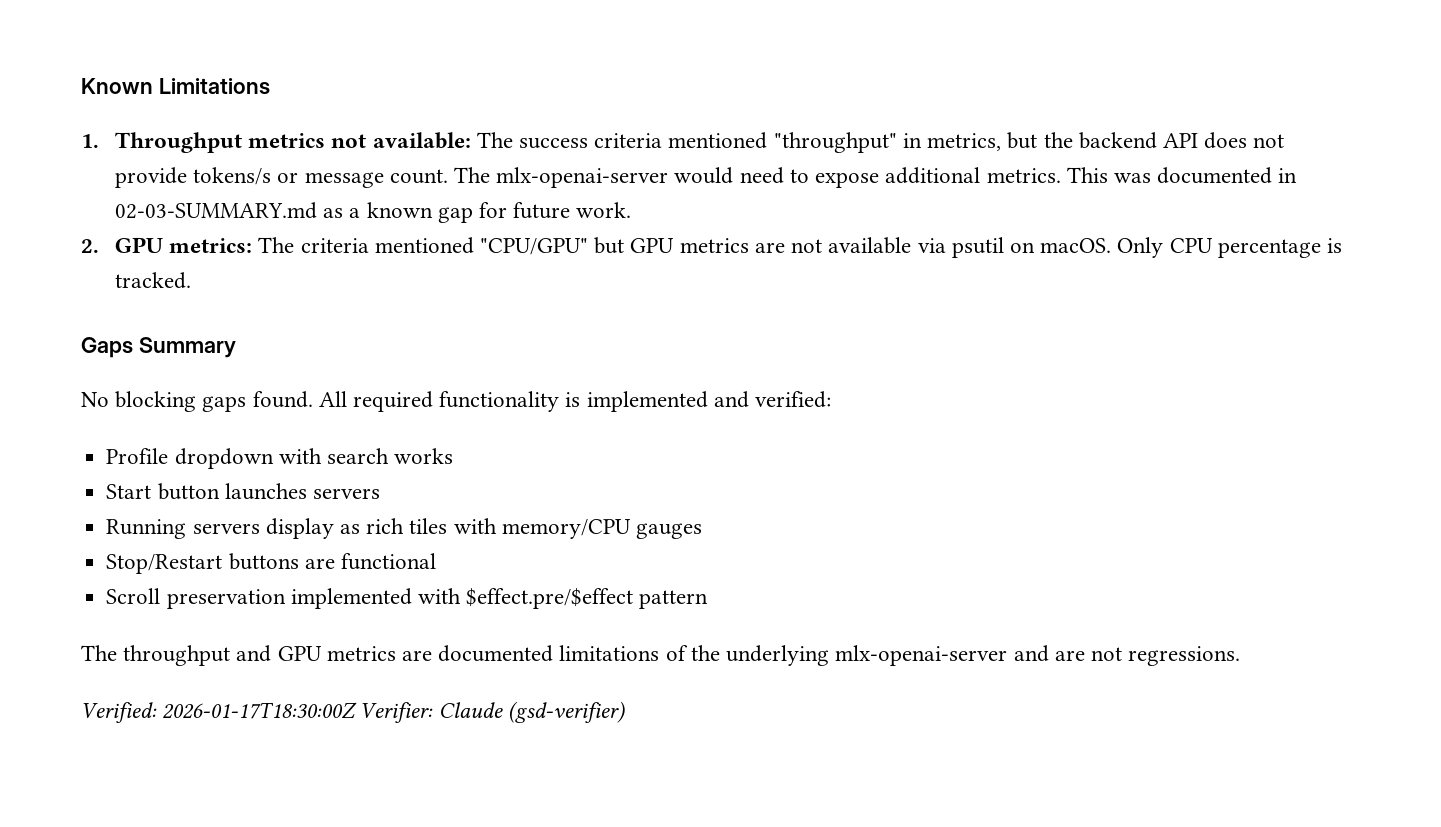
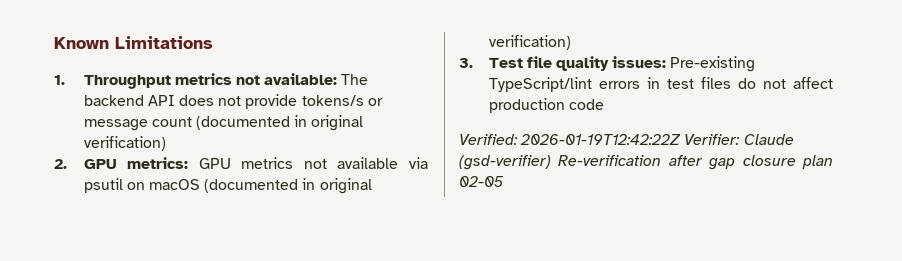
- 1. Throughput metrics not available: The success criteria mentioned "throughput" in metrics, but the backend API does not provide tokens/s or message count. The mlx-openai-server would need to expose additional metrics. This was documented in 02-03-SUMMARY.md as a known gap for future work.
- 2. GPU metrics: The criteria mentioned "CPU/GPU" but GPU metrics are not available via psutil on macOS. Only CPU percentage is tracked.
- Gaps Summary
- No blocking gaps found. All required functionality is implemented and verified:
- Profile dropdown with search works
- Start button launches servers
- Running servers display as rich tiles with memory/CPU gauges
- Stop/Restart buttons are functional
- Scroll preservation implemented with $effect.pre/$effect pattern
- The throughput and GPU metrics are documented limitations of the underlying mlx-openai-server and are not regressions.
+ 1. Throughput metrics not available: The backend API does not provide tokens/s or message count (documented in original verification)
+ 2. GPU metrics: GPU metrics not available via psutil on macOS (documented in original verification)
+ 3. Test file quality issues: Pre-existing TypeScript/lint errors in test files do not affect production code
- Verified: 2026-01-17T18:30:00Z Verifier: Claude (gsd-verifier)
+ Verified: 2026-01-19T12:42:22Z Verifier: Claude (gsd-verifier) Re-verification after gap closure plan 02-05

